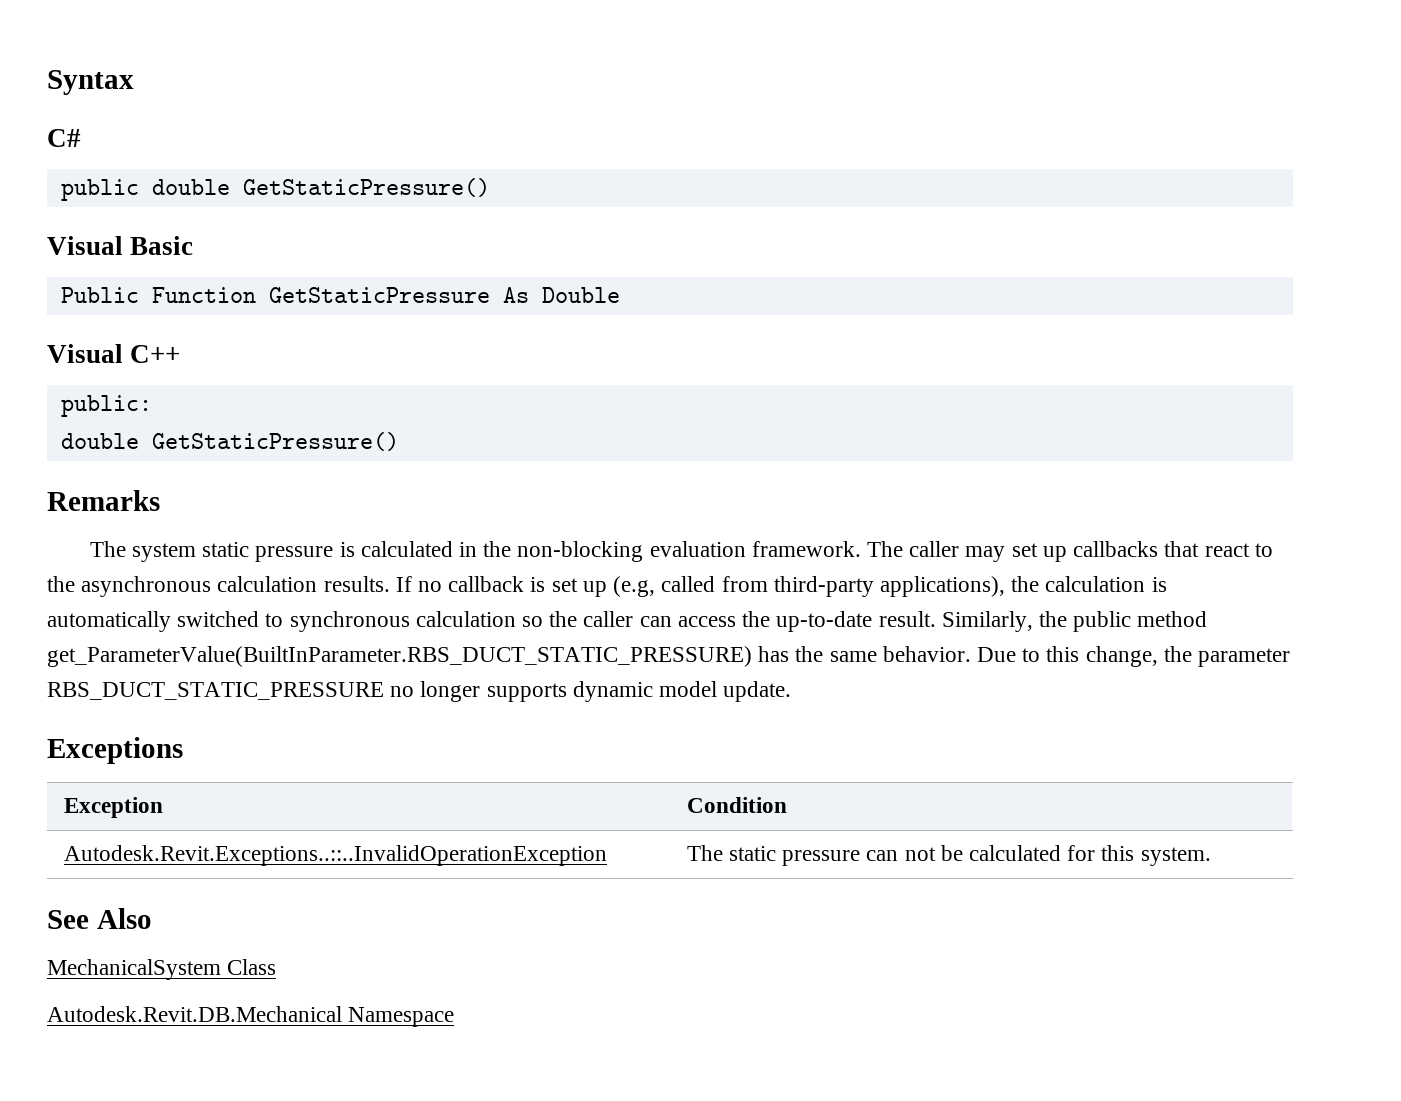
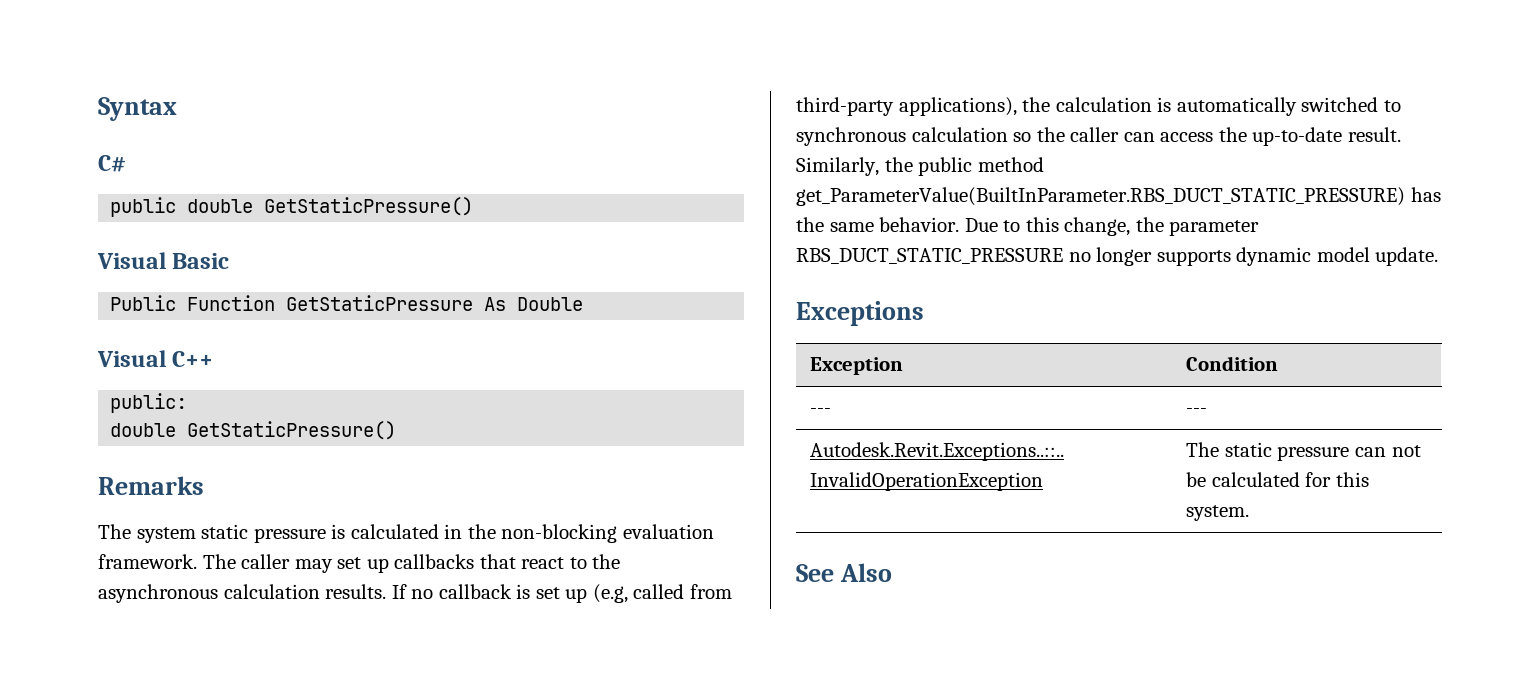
+ --- | ---
- MechanicalSystem Class
- Autodesk.Revit.DB.Mechanical Namespace

